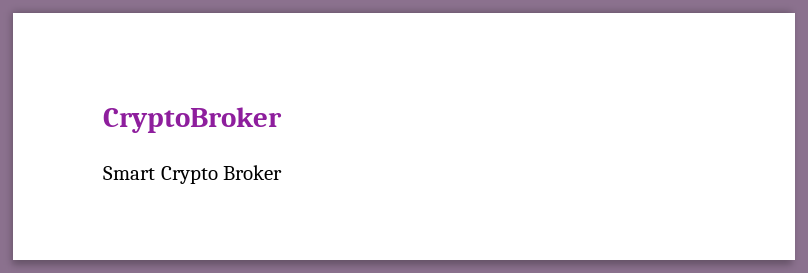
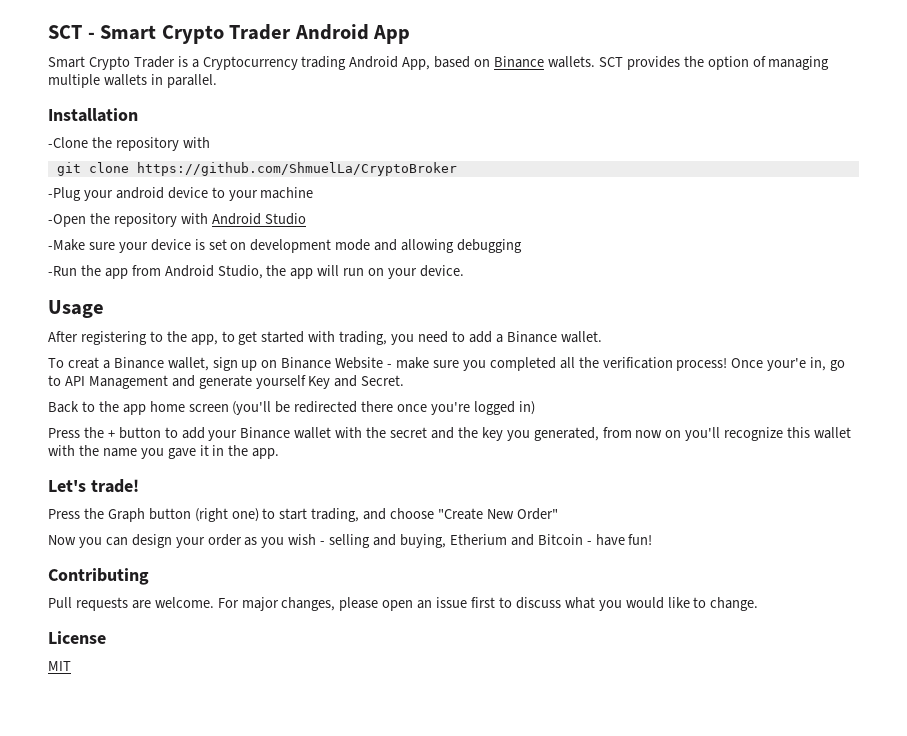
- CryptoBroker
- Smart Crypto Broker
+ SCT - Smart Crypto Trader Android App
+ Smart Crypto Trader is a Cryptocurrency trading Android App, based on Binance wallets. SCT provides the option of managing multiple wallets in parallel.
+ Installation
+ -Clone the repository with
+ git clone https://github.com/ShmuelLa/CryptoBroker
+ -Plug your android device to your machine
+ -Open the repository with Android Studio
+ -Make sure your device is set on development mode and allowing debugging
+ -Run the app from Android Studio, the app will run on your device.
+ Usage
+ After registering to the app, to get started with trading, you need to add a Binance wallet.
+ To creat a Binance wallet, sign up on Binance Website - make sure you completed all the verification process! Once your'e in, go to API Management and generate yourself Key and Secret.
+ Back to the app home screen (you'll be redirected there once you're logged in)
+ Press the + button to add your Binance wallet with the secret and the key you generated, from now on you'll recognize this wallet with the name you gave it in the app.
+ Let's trade!
+ Press the Graph button (right one) to start trading, and choose "Create New Order"
+ Now you can design your order as you wish - selling and buying, Etherium and Bitcoin - have fun!
+ Contributing
+ Pull requests are welcome. For major changes, please open an issue first to discuss what you would like to change.
+ License
+ MIT

